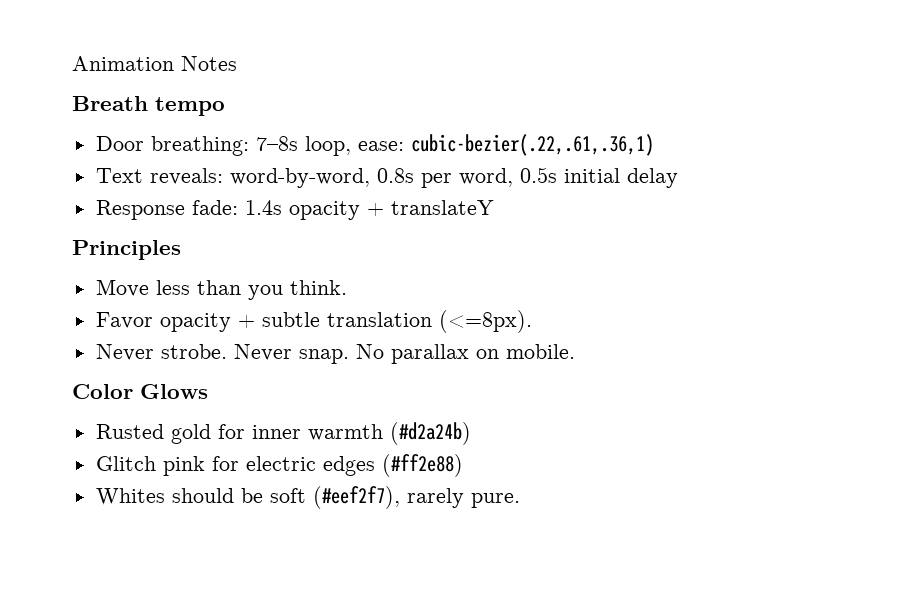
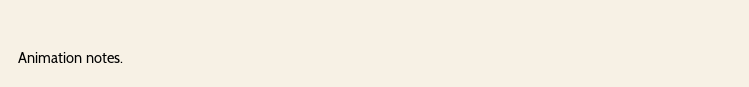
- Animation Notes
- Breath tempo
- Door breathing: 7–8s loop, ease: cubic-bezier(.22,.61,.36,1)
- Text reveals: word-by-word, 0.8s per word, 0.5s initial delay
- Response fade: 1.4s opacity + translateY
- Principles
- Move less than you think.
- Favor opacity + subtle translation (<=8px).
- Never strobe. Never snap. No parallax on mobile.
- Color Glows
- Rusted gold for inner warmth (#d2a24b)
- Glitch pink for electric edges (#ff2e88)
- Whites should be soft (#eef2f7), rarely pure.
+ Animation notes.

